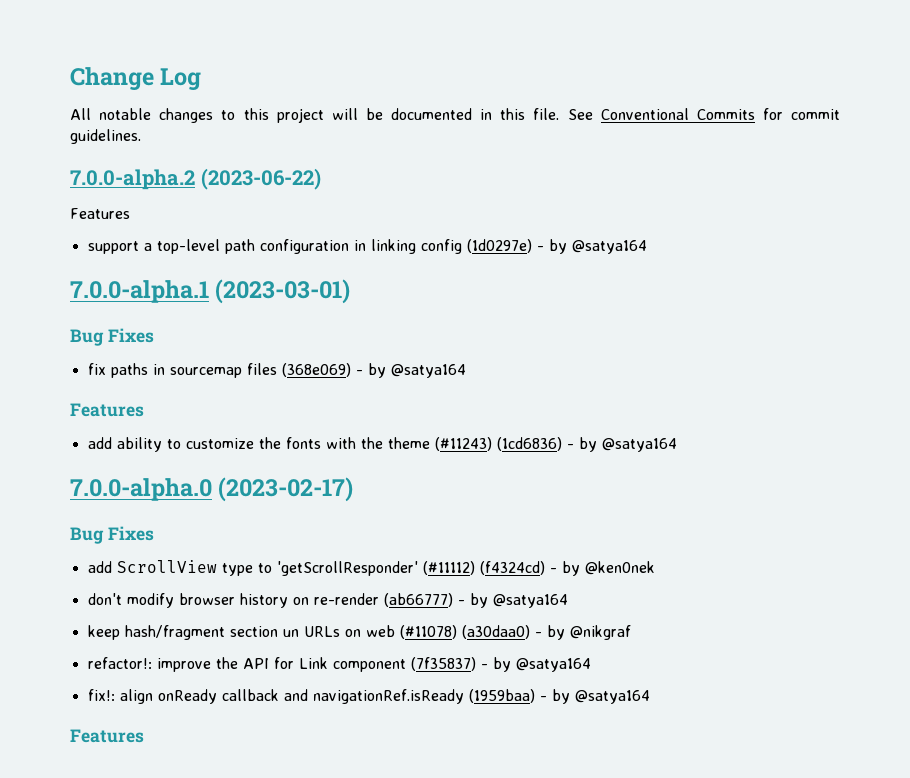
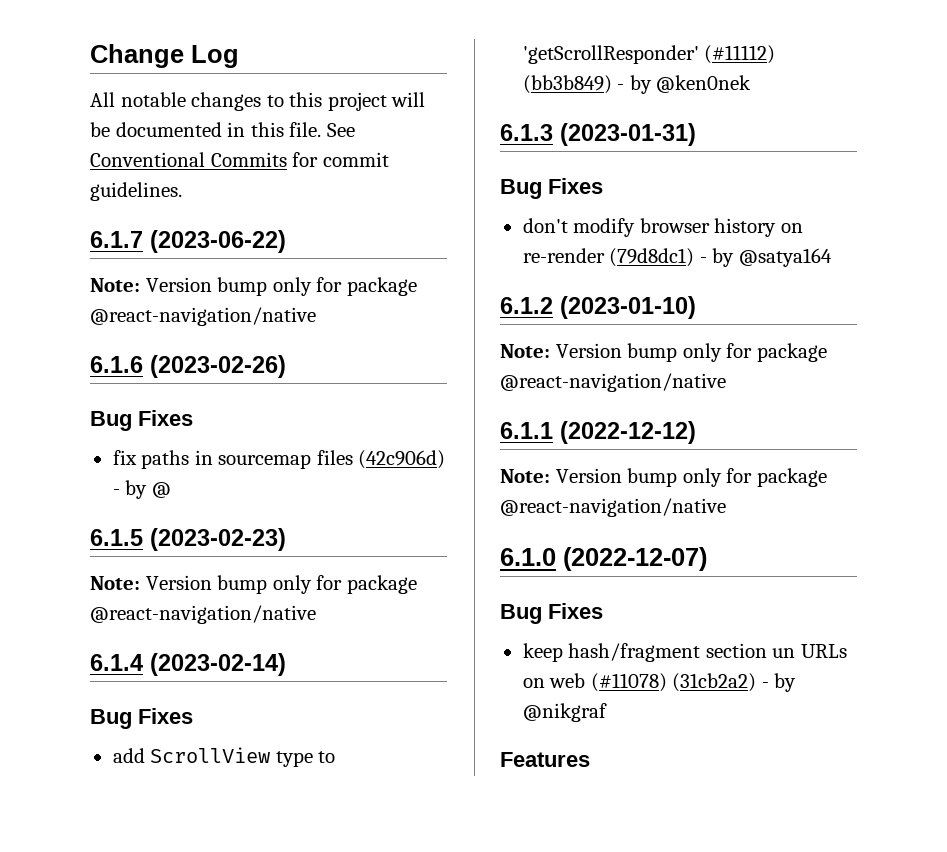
- 7.0.0-alpha.2 (2023-06-22)
- Features
- support a top-level path configuration in linking config (1d0297e) - by @satya164
- 7.0.0-alpha.1 (2023-03-01)
+ 6.1.7 (2023-06-22)
+ Note: Version bump only for package @react-navigation/native
+ 6.1.6 (2023-02-26)
- fix paths in sourcemap files (368e069) - by @satya164
- Features
- add ability to customize the fonts with the theme (#11243) (1cd6836) - by @satya164
- 7.0.0-alpha.0 (2023-02-17)
+ fix paths in sourcemap files (42c906d) - by @
+ 6.1.5 (2023-02-23)
+ Note: Version bump only for package @react-navigation/native
+ 6.1.4 (2023-02-14)
- add ScrollView type to 'getScrollResponder' (#11112) (f4324cd) - by @ken0nek
+ add ScrollView type to 'getScrollResponder' (#11112) (bb3b849) - by @ken0nek
+ 6.1.3 (2023-01-31)
+ Bug Fixes
- don't modify browser history on re-render (ab66777) - by @satya164
+ don't modify browser history on re-render (79d8dc1) - by @satya164
+ 6.1.2 (2023-01-10)
+ Note: Version bump only for package @react-navigation/native
+ 6.1.1 (2022-12-12)
+ Note: Version bump only for package @react-navigation/native
+ 6.1.0 (2022-12-07)
+ Bug Fixes
- keep hash/fragment section un URLs on web (#11078) (a30daa0) - by @nikgraf
+ keep hash/fragment section un URLs on web (#11078) (31cb2a2) - by @nikgraf
- refactor!: improve the API for Link component (7f35837) - by @satya164
- fix!: align onReady callback and navigationRef.isReady (1959baa) - by @satya164

